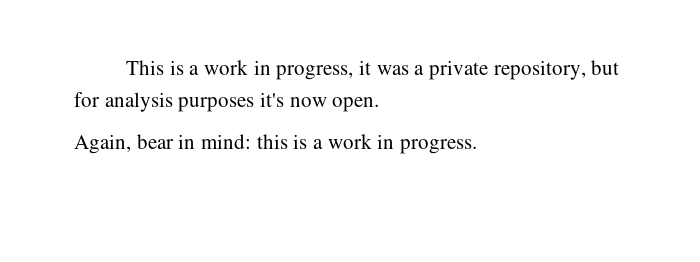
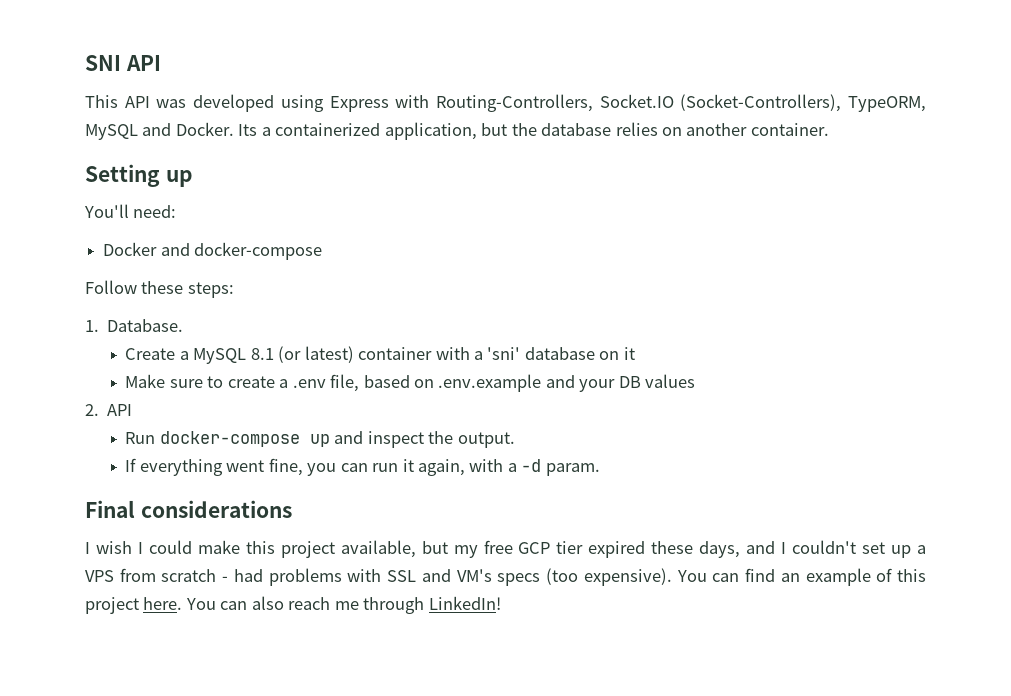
- This is a work in progress, it was a private repository, but for analysis purposes it's now open.
- Again, bear in mind: this is a work in progress.
+ SNI API
+ This API was developed using Express with Routing-Controllers, Socket.IO (Socket-Controllers), TypeORM, MySQL and Docker. Its a containerized application, but the database relies on another container.
+ Setting up
+ You'll need:
+ Docker and docker-compose
+ Follow these steps:
+ 1. Database.
+ Create a MySQL 8.1 (or latest) container with a 'sni' database on it
+ Make sure to create a .env file, based on .env.example and your DB values
+ 2. API
+ Run docker-compose up and inspect the output.
+ If everything went fine, you can run it again, with a -d param.
+ Final considerations
+ I wish I could make this project available, but my free GCP tier expired these days, and I couldn't set up a VPS from scratch - had problems with SSL and VM's specs (too expensive). You can find an example of this project here. You can also reach me through LinkedIn!

